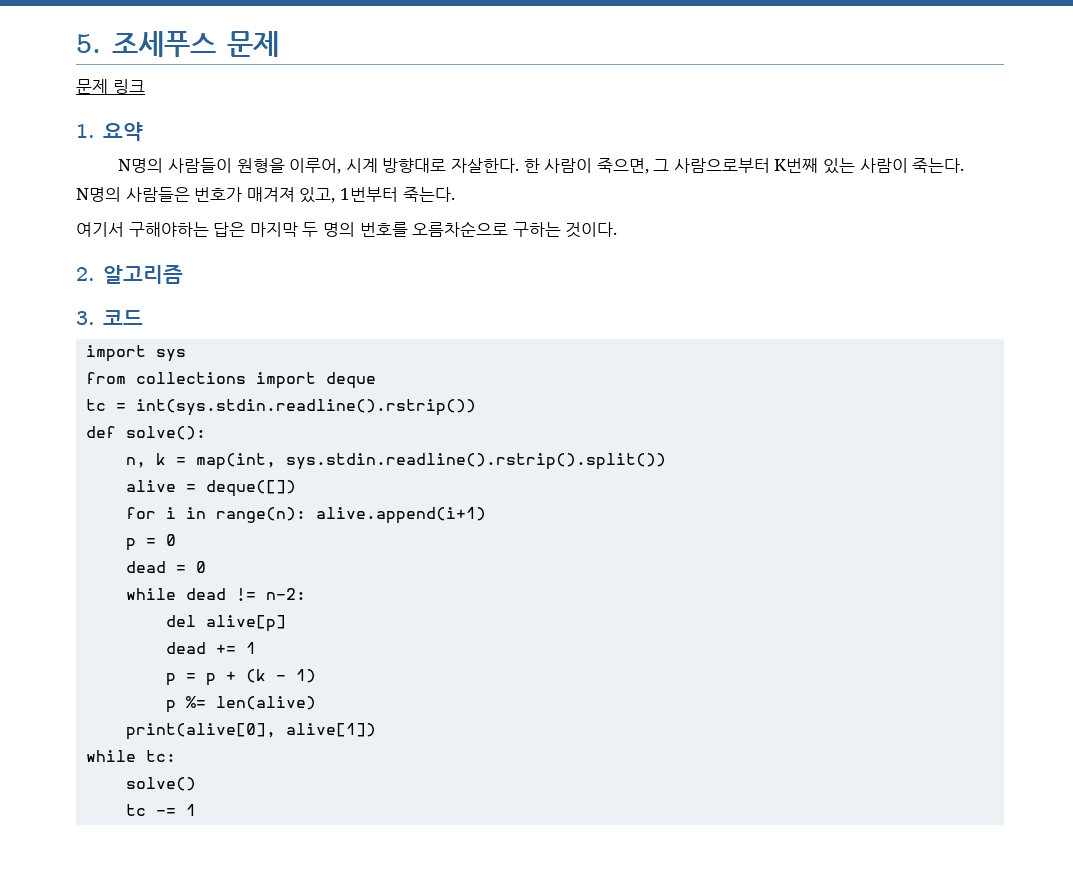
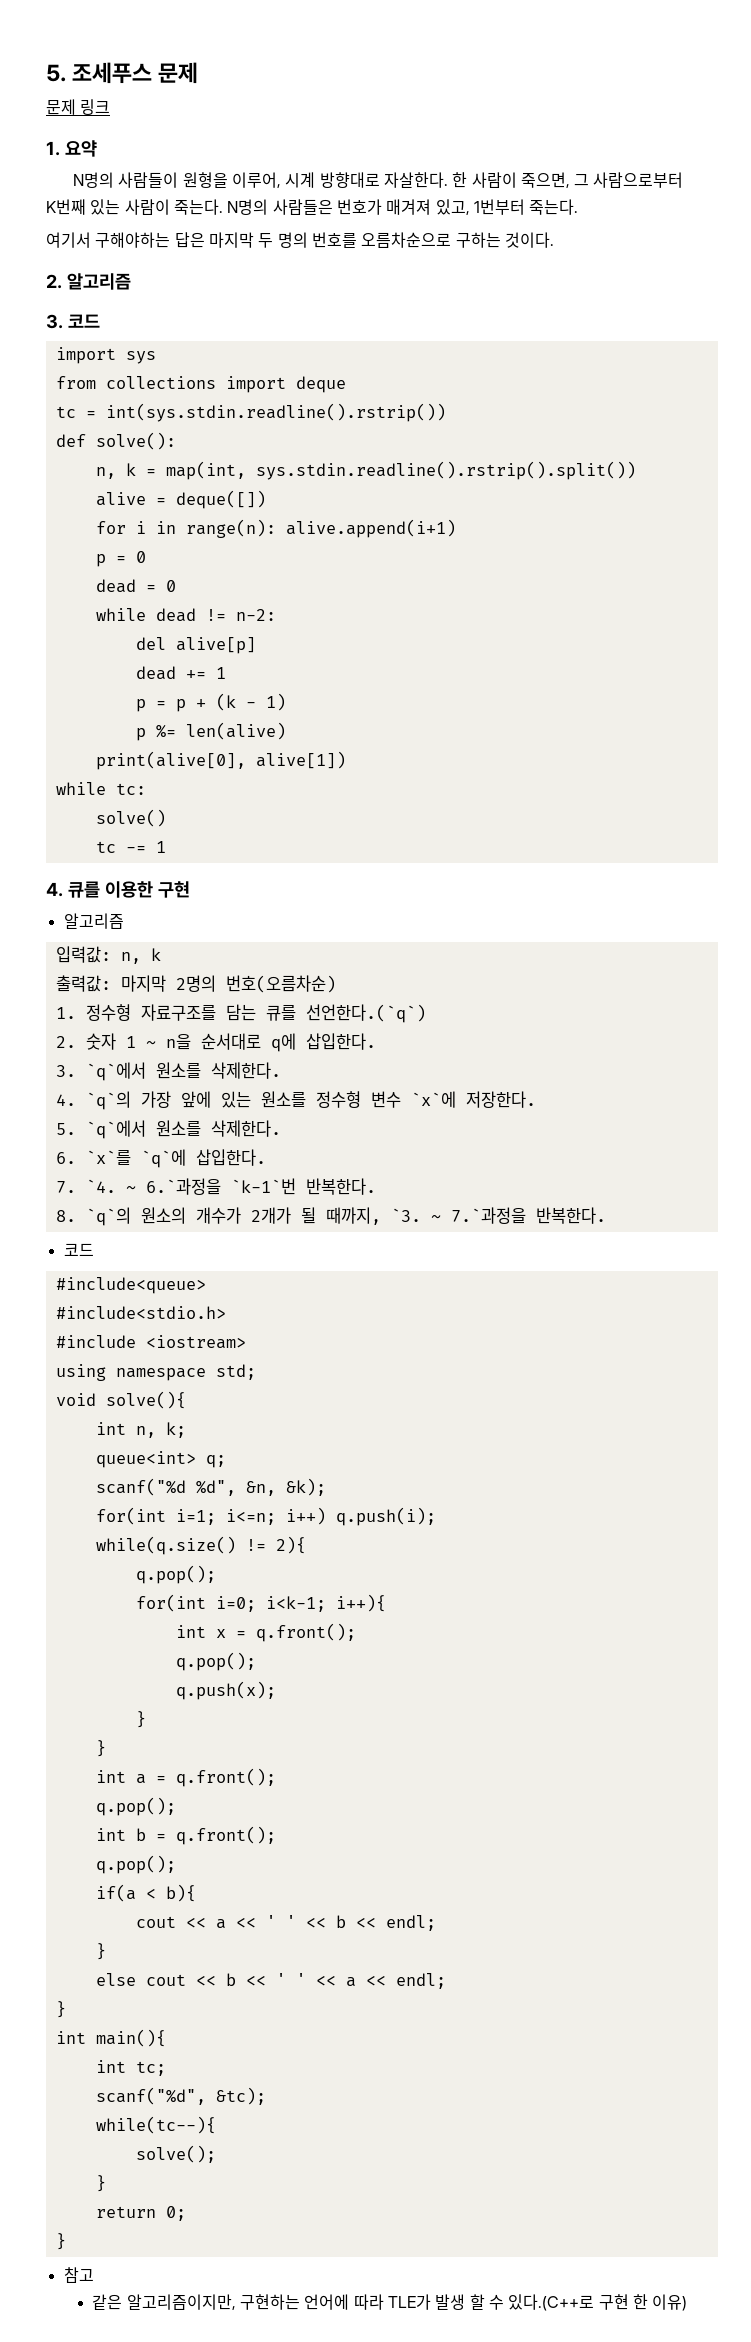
+ 4. 큐를 이용한 구현
+ 알고리즘
+ 입력값: n, k
+ 출력값: 마지막 2명의 번호(오름차순)
+ 1. 정수형 자료구조를 담는 큐를 선언한다.(`q`)
+ 2. 숫자 1 ~ n을 순서대로 q에 삽입한다.
+ 3. `q`에서 원소를 삭제한다.
+ 4. `q`의 가장 앞에 있는 원소를 정수형 변수 `x`에 저장한다.
+ 5. `q`에서 원소를 삭제한다.
+ 6. `x`를 `q`에 삽입한다.
+ 7. `4. ~ 6.`과정을 `k-1`번 반복한다.
+ 8. `q`의 원소의 개수가 2개가 될 때까지, `3. ~ 7.`과정을 반복한다.
+ 코드
+ #include<queue>
+ #include<stdio.h>
+ #include <iostream>
+ using namespace std;
+ void solve(){
+ int n, k;
+ queue<int> q;
+ scanf("%d %d", &n, &k);
+ for(int i=1; i<=n; i++) q.push(i);
+ while(q.size() != 2){
+ q.pop();
+ for(int i=0; i<k-1; i++){
+ int x = q.front();
+ q.pop();
+ q.push(x);
+ }
+ }
+ int a = q.front();
+ q.pop();
+ int b = q.front();
+ q.pop();
+ if(a < b){
+ cout << a << ' ' << b << endl;
+ }
+ else cout << b << ' ' << a << endl;
+ }
+ int main(){
+ int tc;
+ scanf("%d", &tc);
+ while(tc--){
+ solve();
+ }
+ return 0;
+ }
+ 참고
+ 같은 알고리즘이지만, 구현하는 언어에 따라 TLE가 발생 할 수 있다.(C++로 구현 한 이유)

